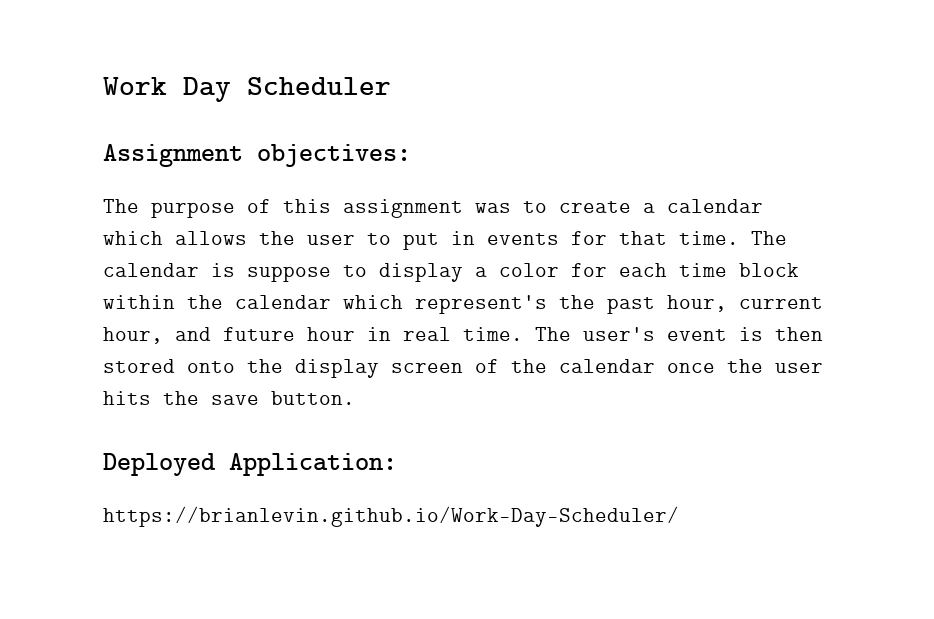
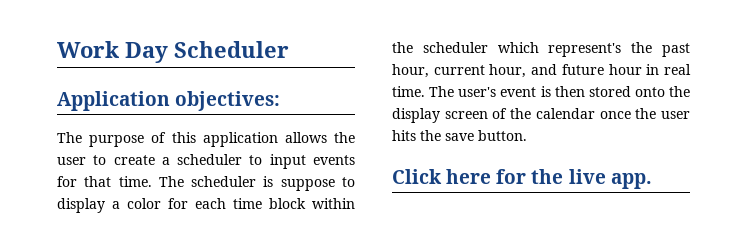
- Assignment objectives:
+ Application objectives:
- The purpose of this assignment was to create a calendar which allows the user to put in events for that time.
+ The purpose of this application allows the user to create a scheduler to input events for that time.
- The calendar is suppose to display a color for each time block within the calendar which represent's the past hour, current hour, and future hour in real time.
+ The scheduler is suppose to display a color for each time block within the scheduler which represent's the past hour, current hour, and future hour in real time.
- Deployed Application:
- https://brianlevin.github.io/Work-Day-Scheduler/
+ Click here for the live app.

